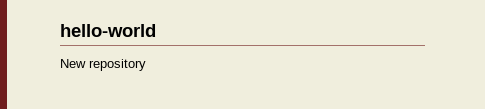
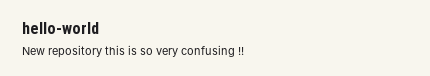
- New repository
+ New repository this is so very confusing !!

